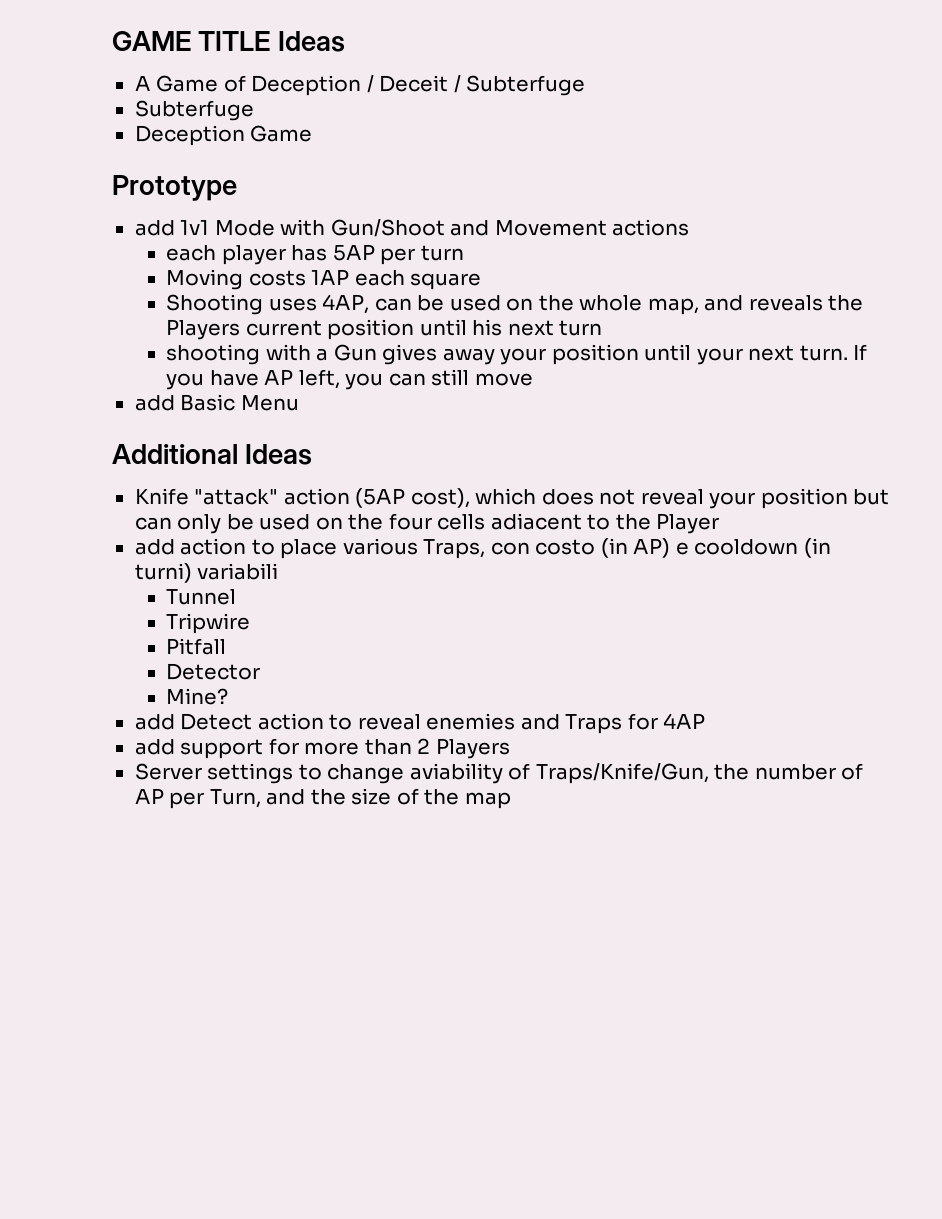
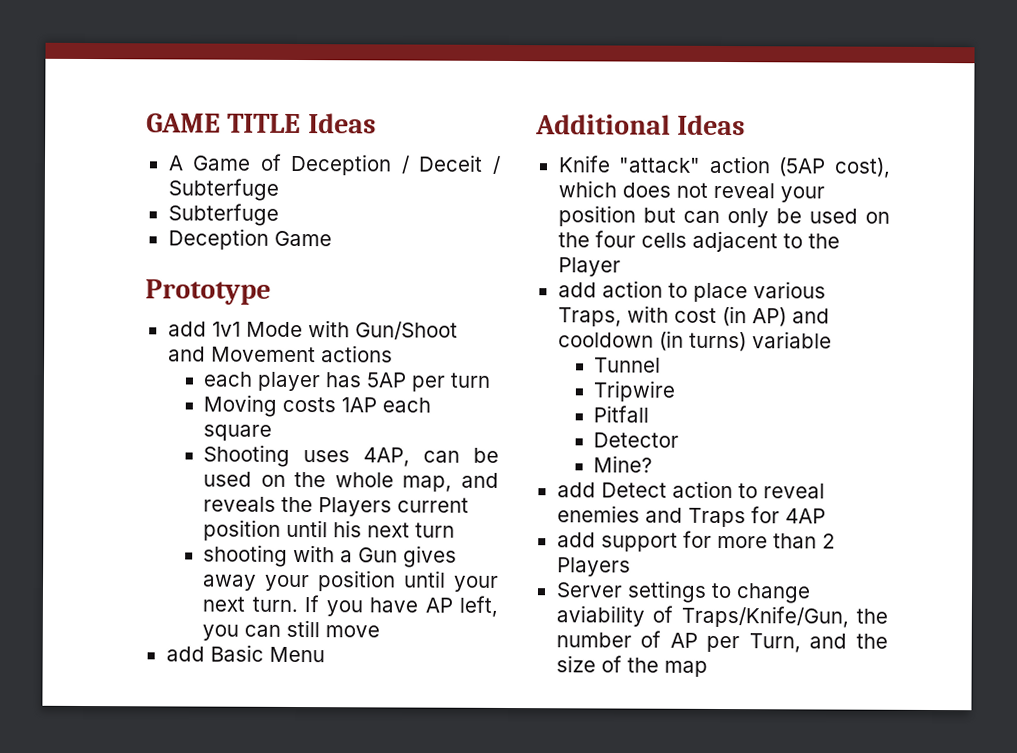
- Knife "attack" action (5AP cost), which does not reveal your position but can only be used on the four cells adiacent to the Player
+ Knife "attack" action (5AP cost), which does not reveal your position but can only be used on the four cells adjacent to the Player
- add action to place various Traps, con costo (in AP) e cooldown (in turni) variabili
+ add action to place various Traps, with cost (in AP) and cooldown (in turns) variable

